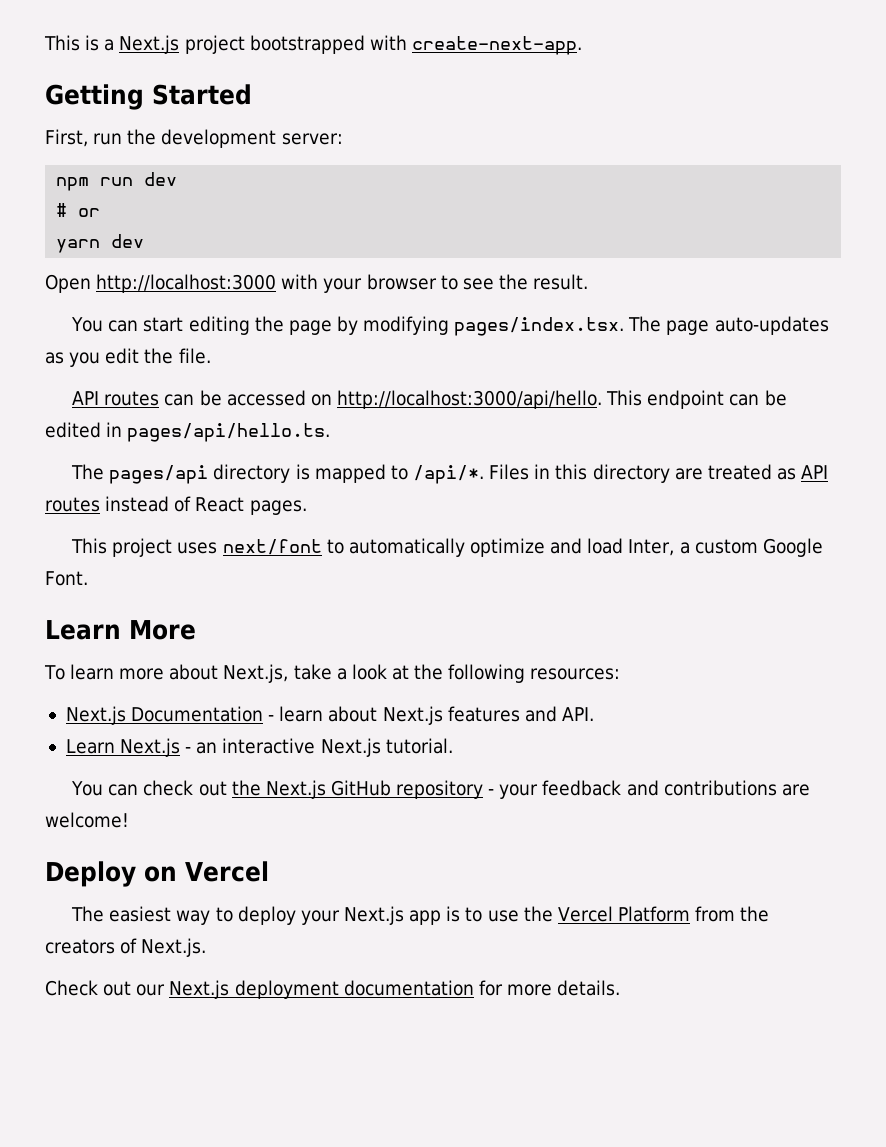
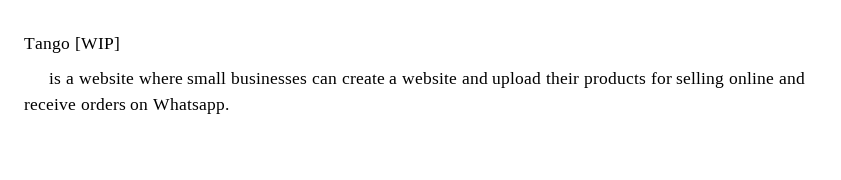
- This is a Next.js project bootstrapped with create-next-app.
- Getting Started
- First, run the development server:
- npm run dev
- # or
- yarn dev
- Open http://localhost:3000 with your browser to see the result.
- You can start editing the page by modifying pages/index.tsx. The page auto-updates as you edit the file.
- API routes can be accessed on http://localhost:3000/api/hello. This endpoint can be edited in pages/api/hello.ts.
- The pages/api directory is mapped to /api/*. Files in this directory are treated as API routes instead of React pages.
- This project uses next/font to automatically optimize and load Inter, a custom Google Font.
- Learn More
- To learn more about Next.js, take a look at the following resources:
- Next.js Documentation - learn about Next.js features and API.
- Learn Next.js - an interactive Next.js tutorial.
- You can check out the Next.js GitHub repository - your feedback and contributions are welcome!
- Deploy on Vercel
- The easiest way to deploy your Next.js app is to use the Vercel Platform from the creators of Next.js.
- Check out our Next.js deployment documentation for more details.
+ Tango [WIP]
+ is a website where small businesses can create a website and upload their products for selling online and receive orders on Whatsapp.

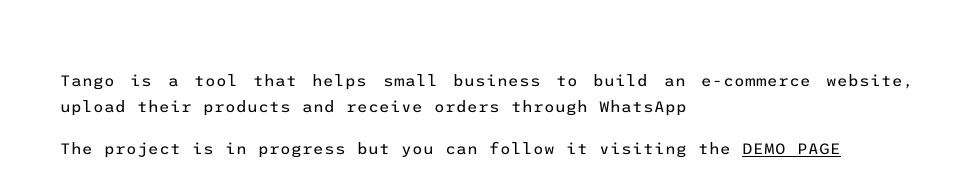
- Tango [WIP]
- is a website where small businesses can create a website and upload their products for selling online and receive orders on Whatsapp.
+ Tango is a tool that helps small business to build an e-commerce website, upload their products and receive orders through WhatsApp
+ The project is in progress but you can follow it visiting the DEMO PAGE

